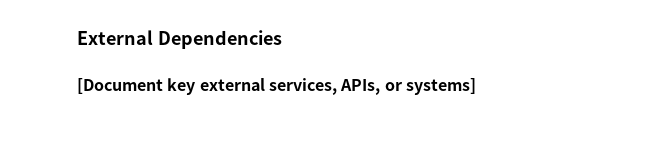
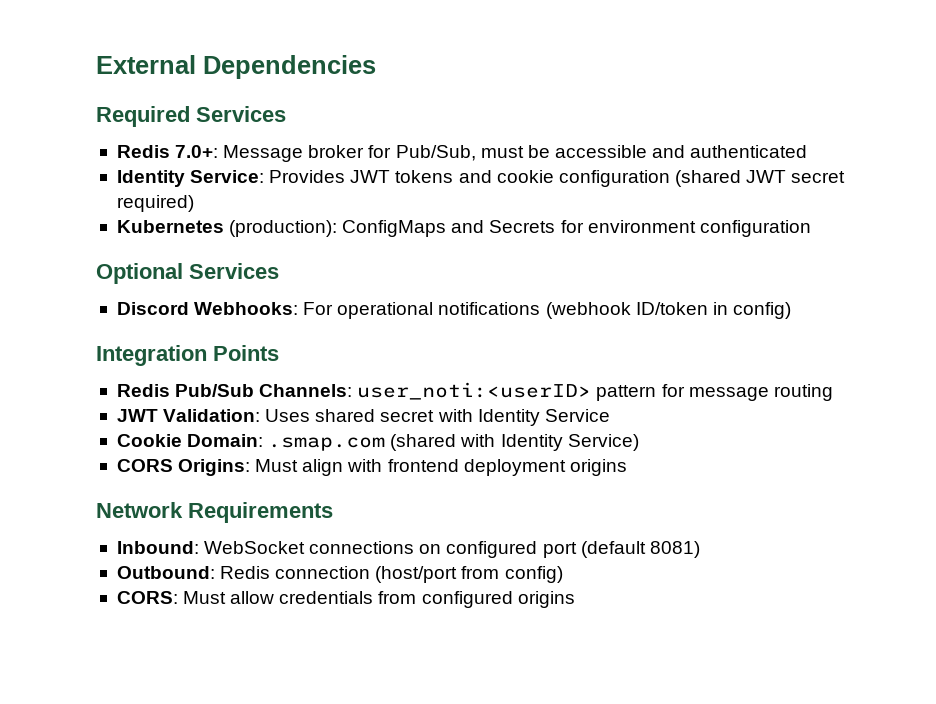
- [Document key external services, APIs, or systems]
+ Required Services
+ Redis 7.0+: Message broker for Pub/Sub, must be accessible and authenticated
+ Identity Service: Provides JWT tokens and cookie configuration (shared JWT secret required)
+ Kubernetes (production): ConfigMaps and Secrets for environment configuration
+ Optional Services
+ Discord Webhooks: For operational notifications (webhook ID/token in config)
+ Integration Points
+ Redis Pub/Sub Channels: user_noti:<userID> pattern for message routing
+ JWT Validation: Uses shared secret with Identity Service
+ Cookie Domain: .smap.com (shared with Identity Service)
+ CORS Origins: Must align with frontend deployment origins
+ Network Requirements
+ Inbound: WebSocket connections on configured port (default 8081)
+ Outbound: Redis connection (host/port from config)
+ CORS: Must allow credentials from configured origins

